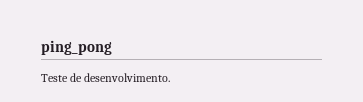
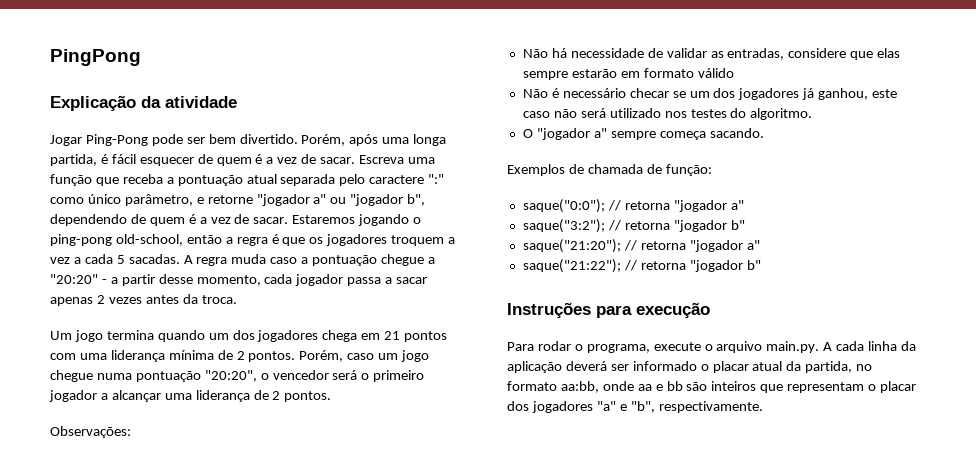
- ping_pong
- Teste de desenvolvimento.
+ PingPong
+ Explicação da atividade
+ Jogar Ping-Pong pode ser bem divertido. Porém, após uma longa partida, é fácil esquecer de quem é a vez de sacar. Escreva uma função que receba a pontuação atual separada pelo caractere ":" como único parâmetro, e retorne "jogador a" ou "jogador b", dependendo de quem é a vez de sacar. Estaremos jogando o ping-pong old-school, então a regra é que os jogadores troquem a vez a cada 5 sacadas. A regra muda caso a pontuação chegue a "20:20" - a partir desse momento, cada jogador passa a sacar apenas 2 vezes antes da troca.
+ Um jogo termina quando um dos jogadores chega em 21 pontos com uma liderança mínima de 2 pontos. Porém, caso um jogo chegue numa pontuação "20:20", o vencedor será o primeiro jogador a alcançar uma liderança de 2 pontos.
+ Observações:
+ Não há necessidade de validar as entradas, considere que elas sempre estarão em formato válido
+ Não é necessário checar se um dos jogadores já ganhou, este caso não será utilizado nos testes do algoritmo.
+ O "jogador a" sempre começa sacando.
+ Exemplos de chamada de função:
+ saque("0:0"); // retorna "jogador a"
+ saque("3:2"); // retorna "jogador b"
+ saque("21:20"); // retorna "jogador a"
+ saque("21:22"); // retorna "jogador b"
+ Instruções para execução
+ Para rodar o programa, execute o arquivo main.py. A cada linha da aplicação deverá ser informado o placar atual da partida, no formato aa:bb, onde aa e bb são inteiros que representam o placar dos jogadores "a" e "b", respectivamente.

